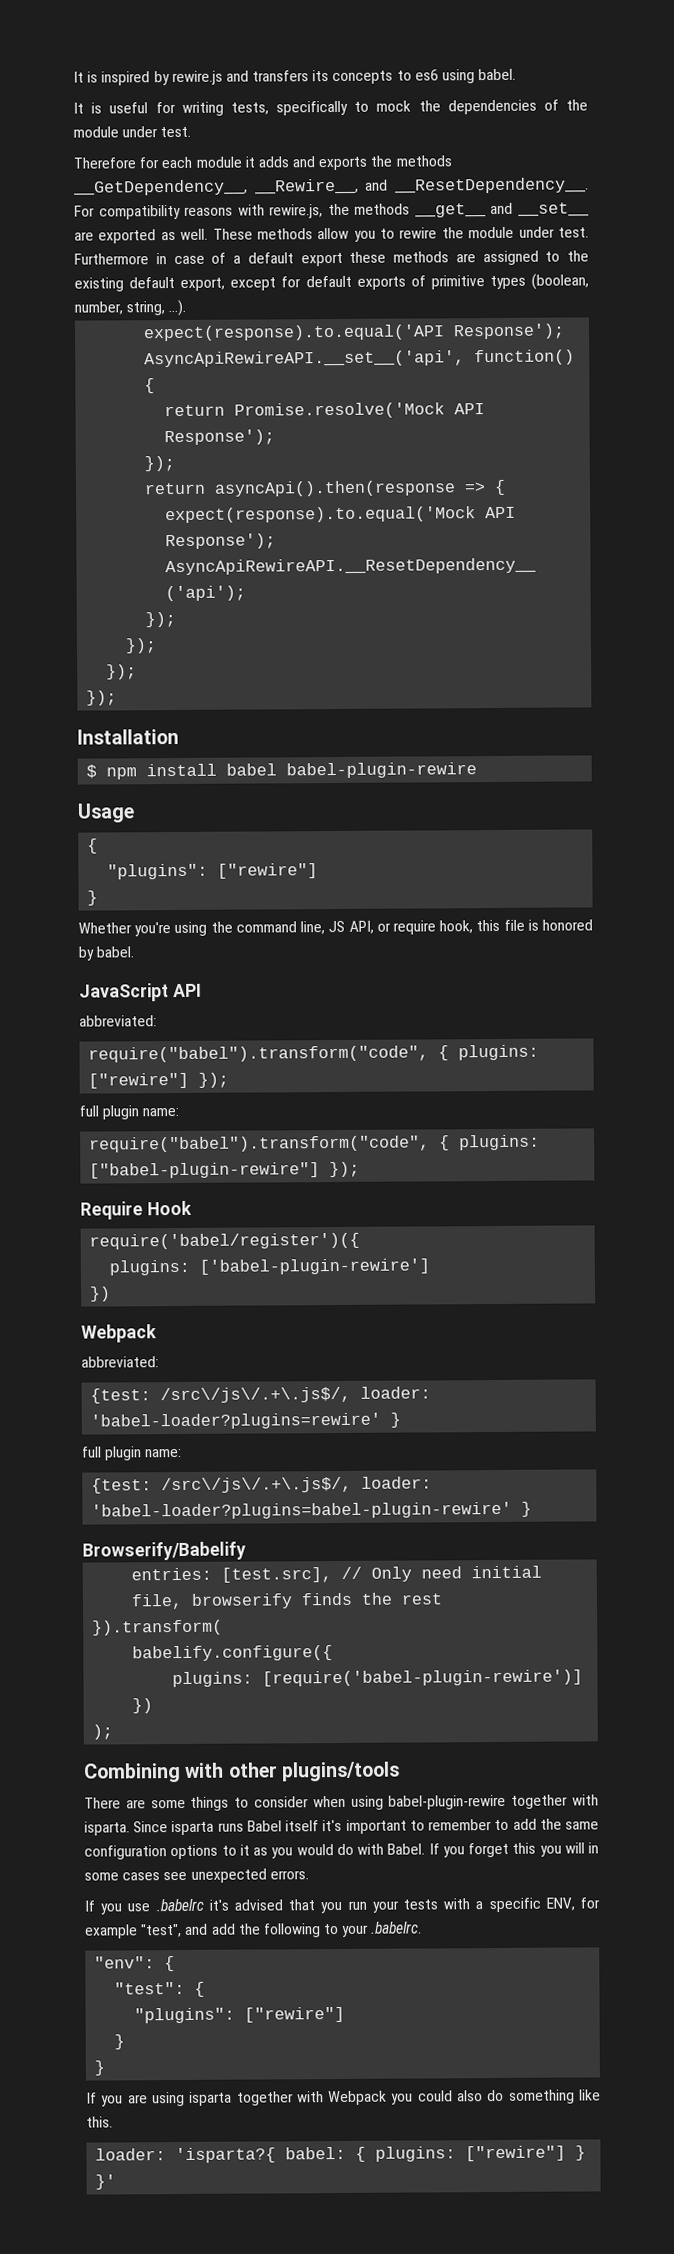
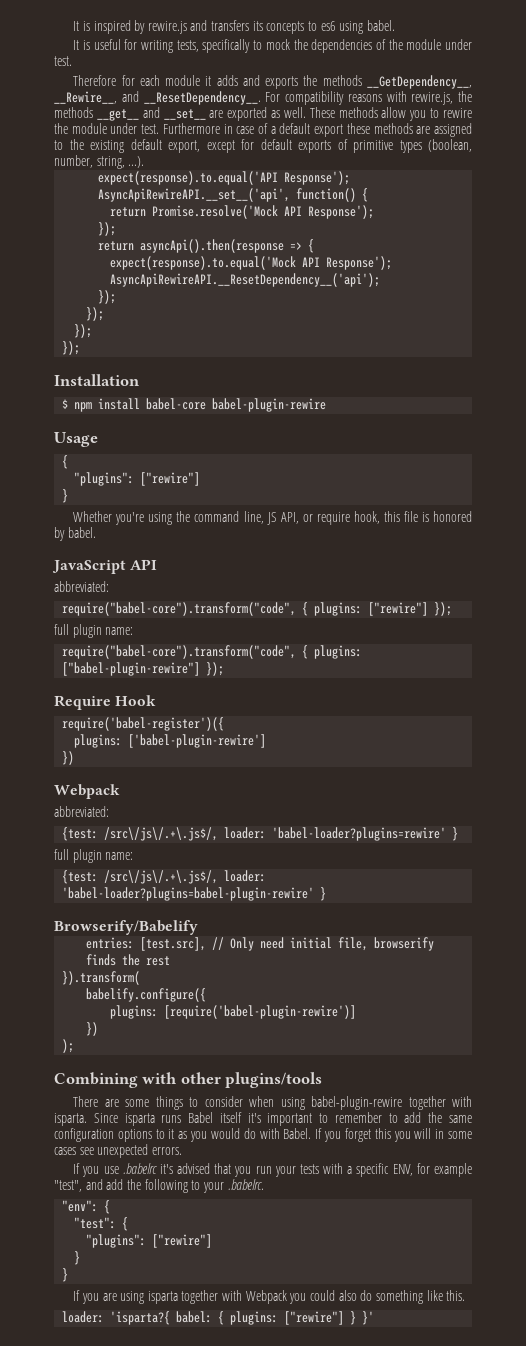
- $ npm install babel babel-plugin-rewire
+ $ npm install babel-core babel-plugin-rewire
- require("babel").transform("code", { plugins: ["rewire"] });
+ require("babel-core").transform("code", { plugins: ["rewire"] });
- require("babel").transform("code", { plugins: ["babel-plugin-rewire"] });
+ require("babel-core").transform("code", { plugins: ["babel-plugin-rewire"] });
- require('babel/register')({
+ require('babel-register')({

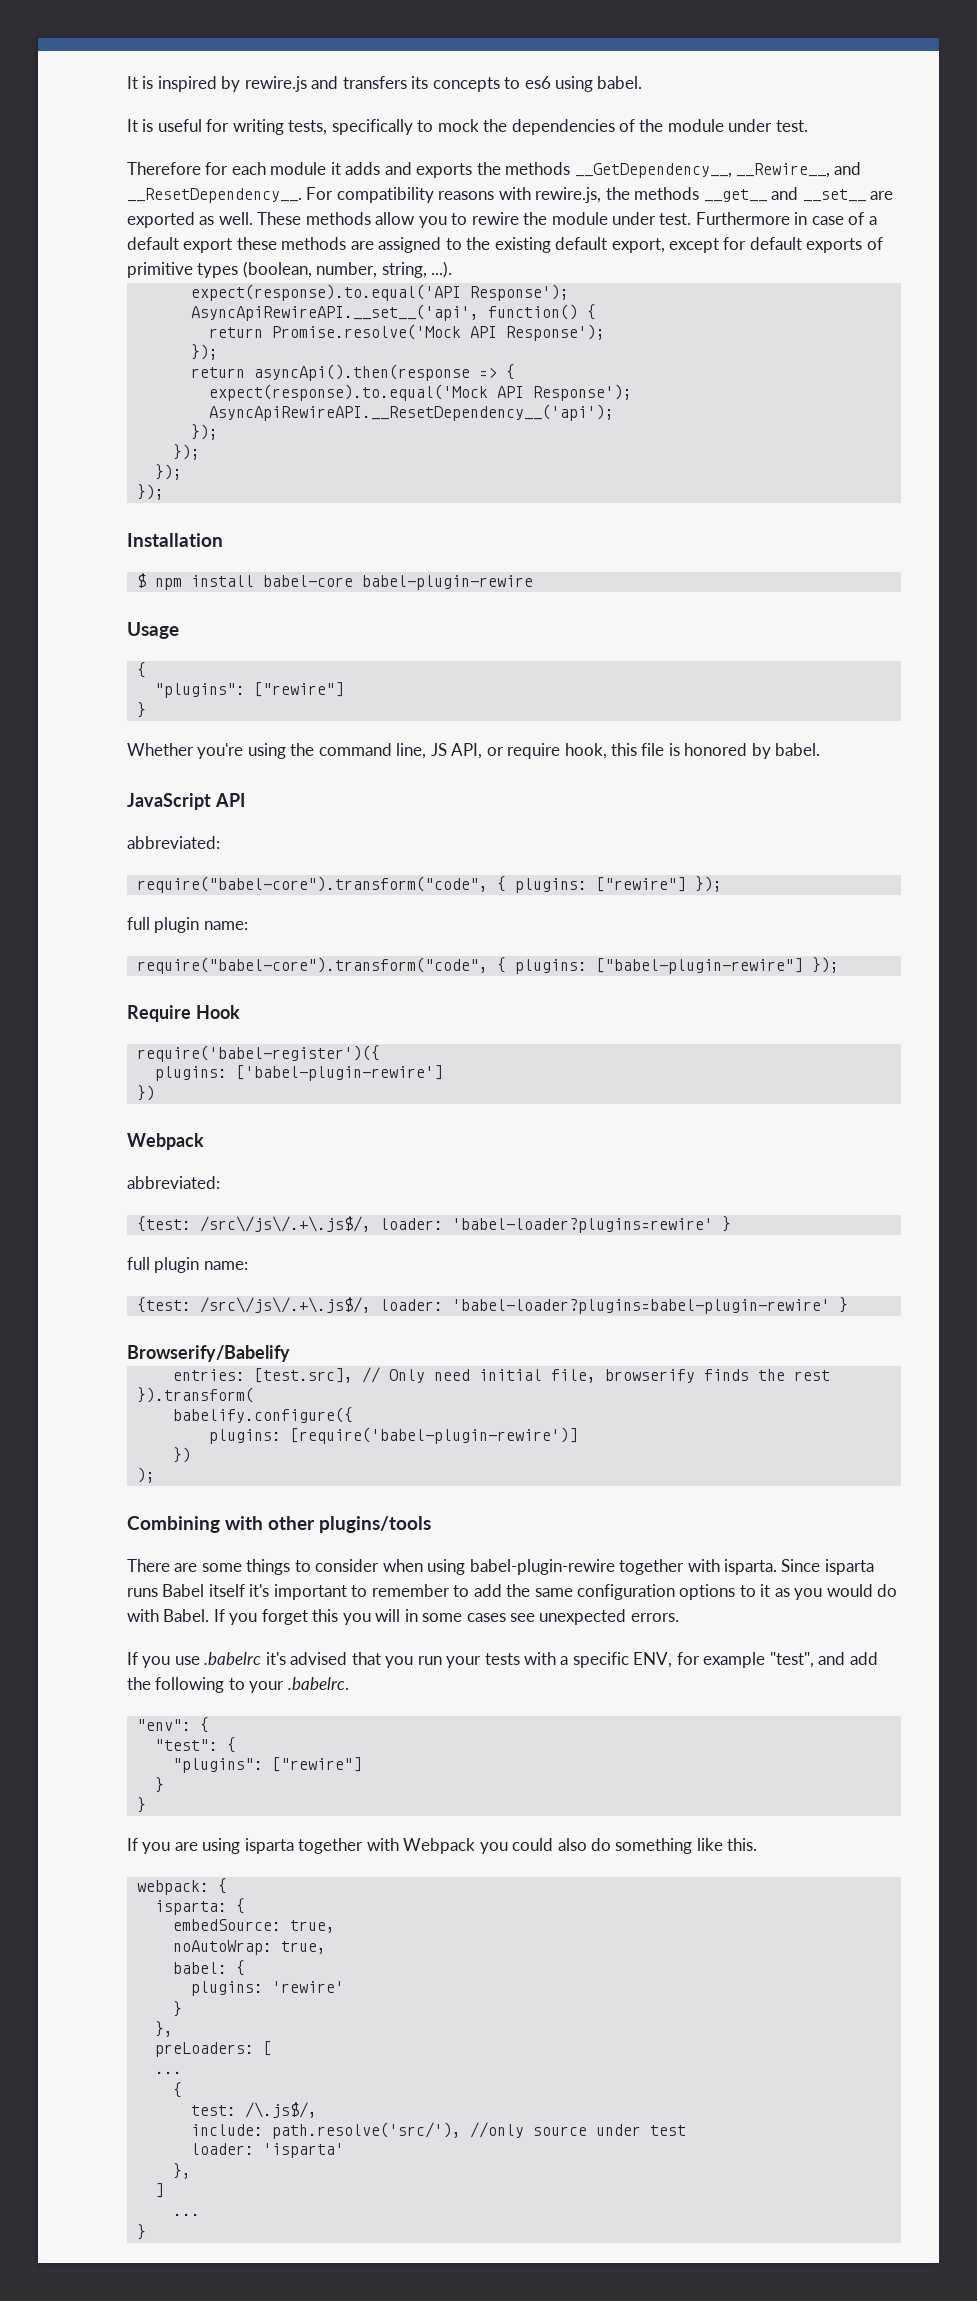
- loader: 'isparta?{ babel: { plugins: ["rewire"] } }'
+ webpack: {
+ isparta: {
+ embedSource: true,
+ noAutoWrap: true,
+ babel: {
+ plugins: 'rewire'
+ }
+ },
+ preLoaders: [
+ ...
+ {
+ test: /\.js$/,
+ include: path.resolve('src/'), //only source under test
+ loader: 'isparta'
+ },
+ ]
+ ...
+ }

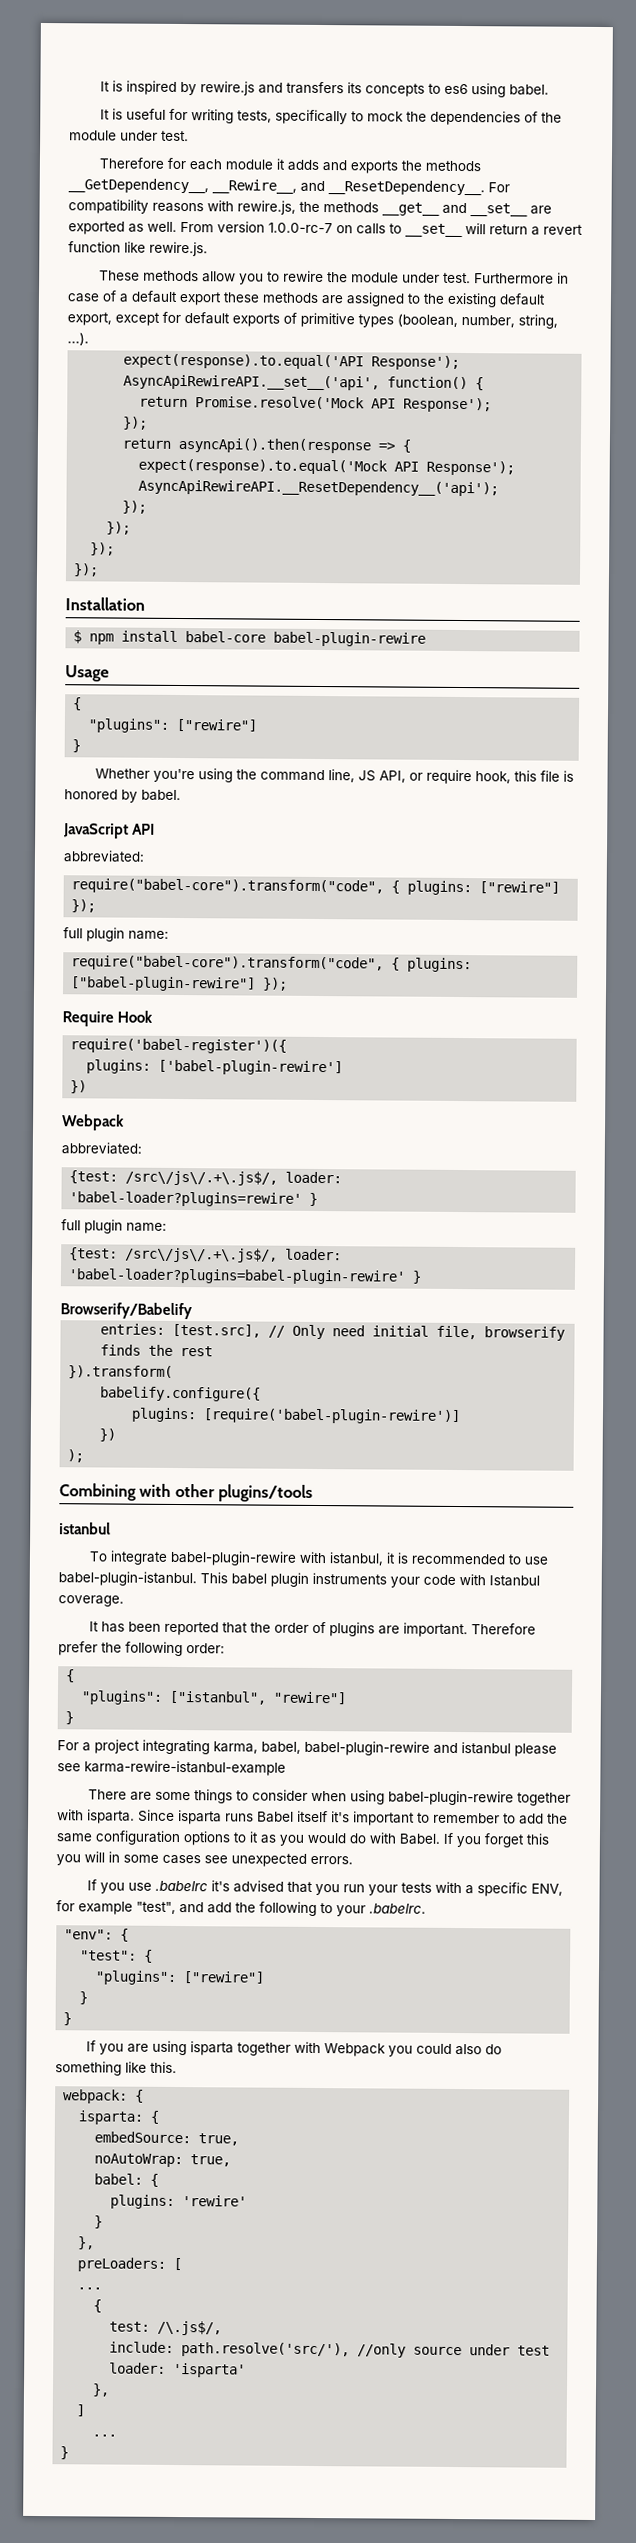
- For compatibility reasons with rewire.js, the methods __get__ and __set__ are exported as well. These methods allow you to rewire the module under test.
+ For compatibility reasons with rewire.js, the methods __get__ and __set__ are exported as well. From version 1.0.0-rc-7 on calls to __set__ will return a revert function like rewire.js.
+ These methods allow you to rewire the module under test.
  Combining with other plugins/tools
+ istanbul
+ To integrate babel-plugin-rewire with istanbul, it is recommended to use babel-plugin-istanbul. This babel plugin instruments your code with Istanbul coverage.
+ It has been reported that the order of plugins are important. Therefore prefer the following order:
+ {
+ "plugins": ["istanbul", "rewire"]
+ }
+ For a project integrating karma, babel, babel-plugin-rewire and istanbul please see karma-rewire-istanbul-example

